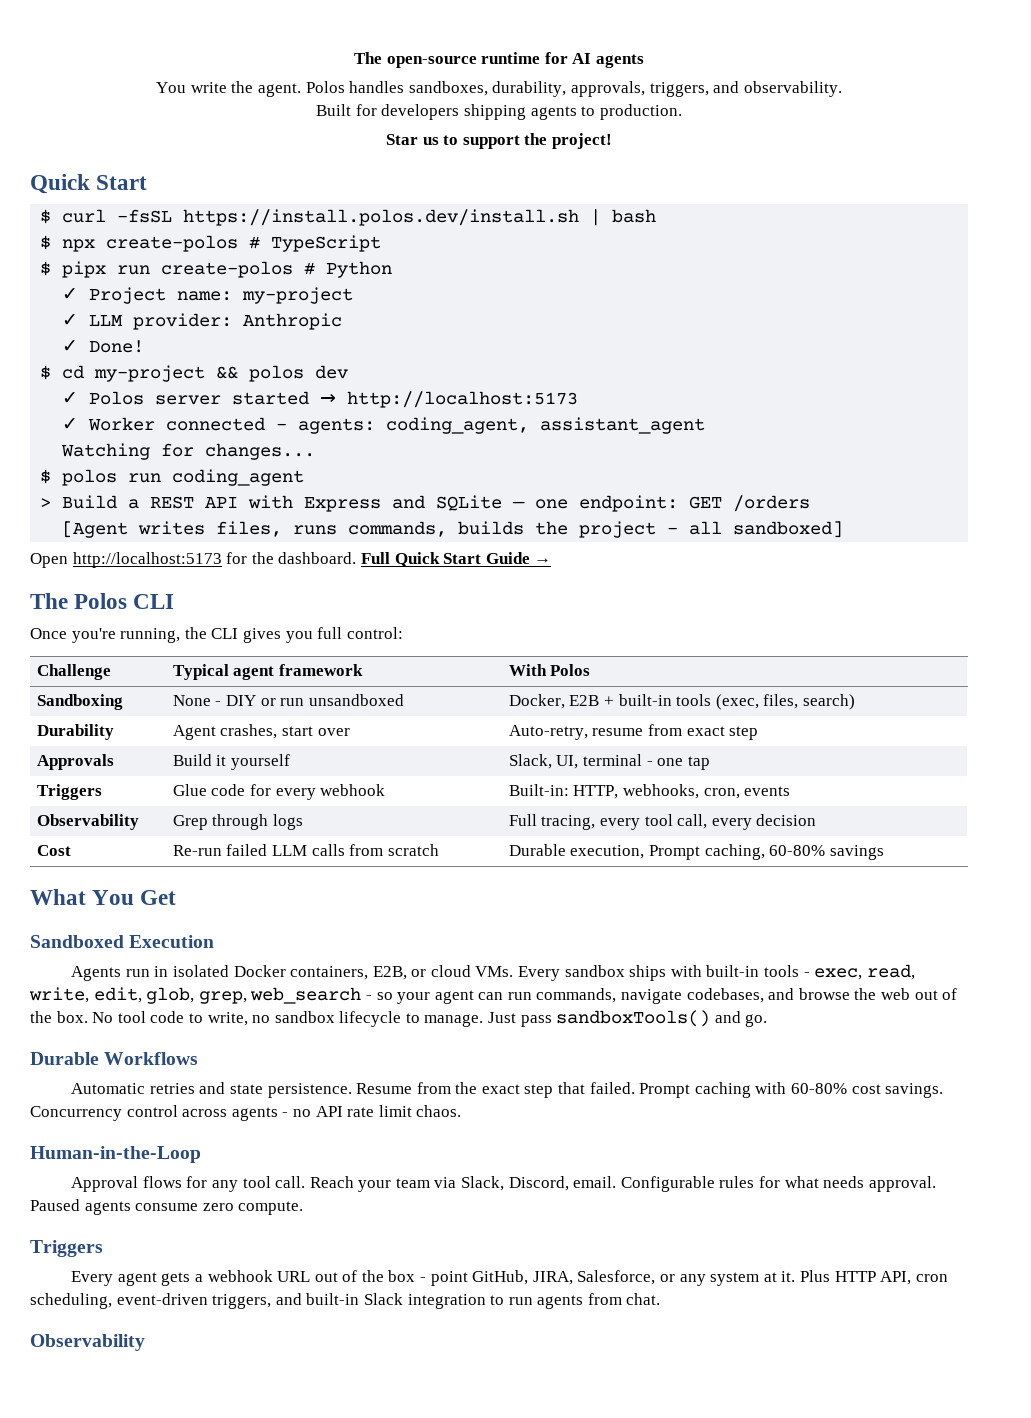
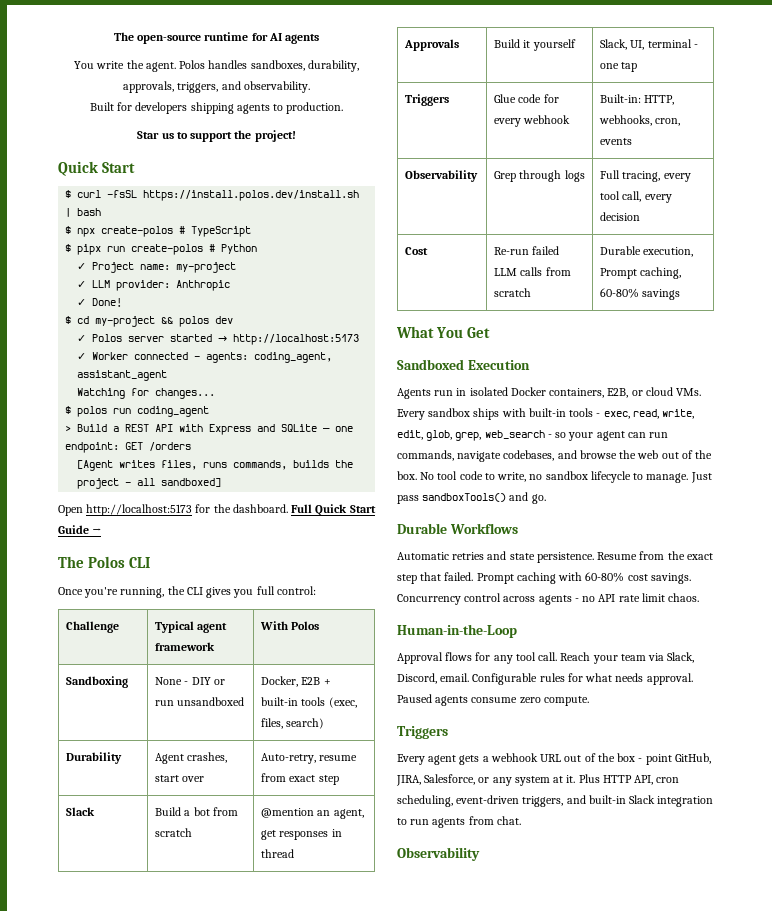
+ Slack | Build a bot from scratch | @mention an agent, get responses in thread

